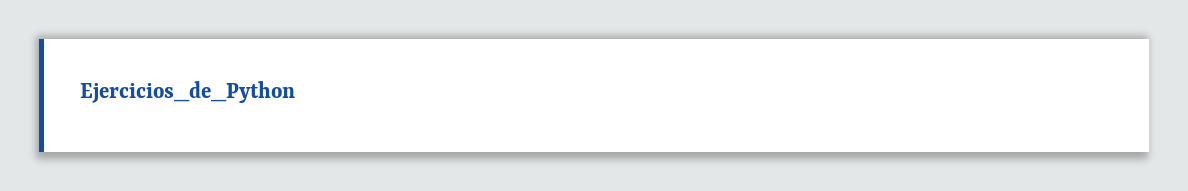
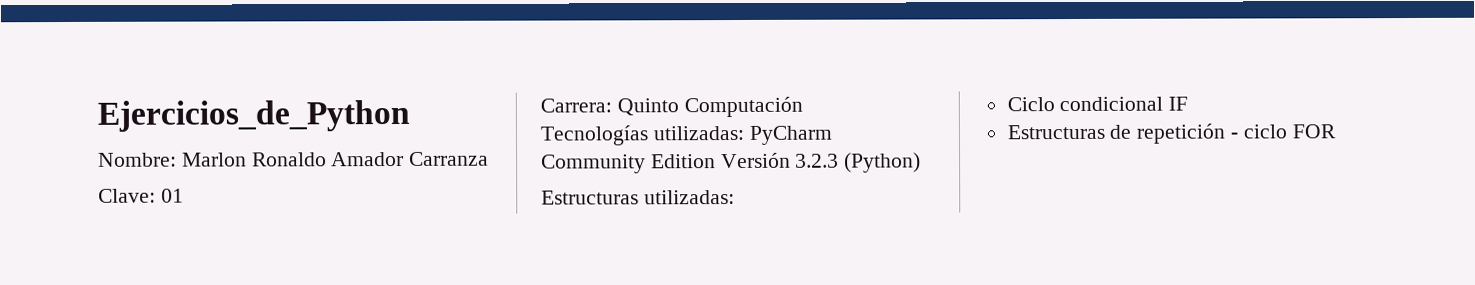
+ Nombre: Marlon Ronaldo Amador Carranza
+ Clave: 01
+ Carrera: Quinto Computación
+ Tecnologías utilizadas: PyCharm Community Edition Versión 3.2.3 (Python)
+ Estructuras utilizadas:
+ Ciclo condicional IF
+ Estructuras de repetición - ciclo FOR

